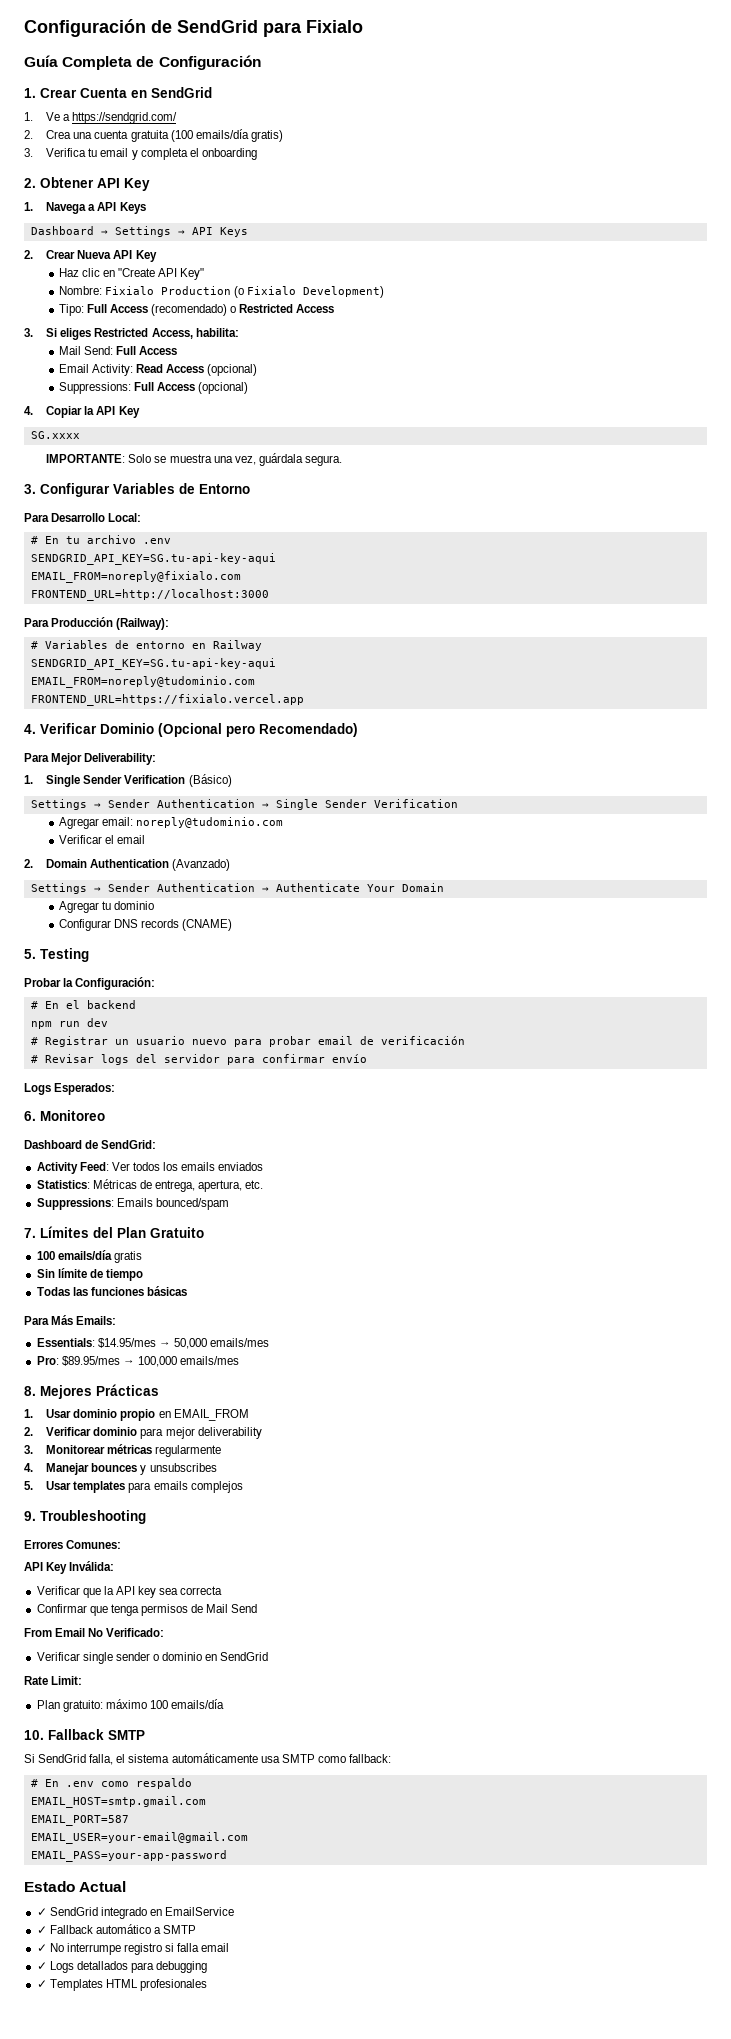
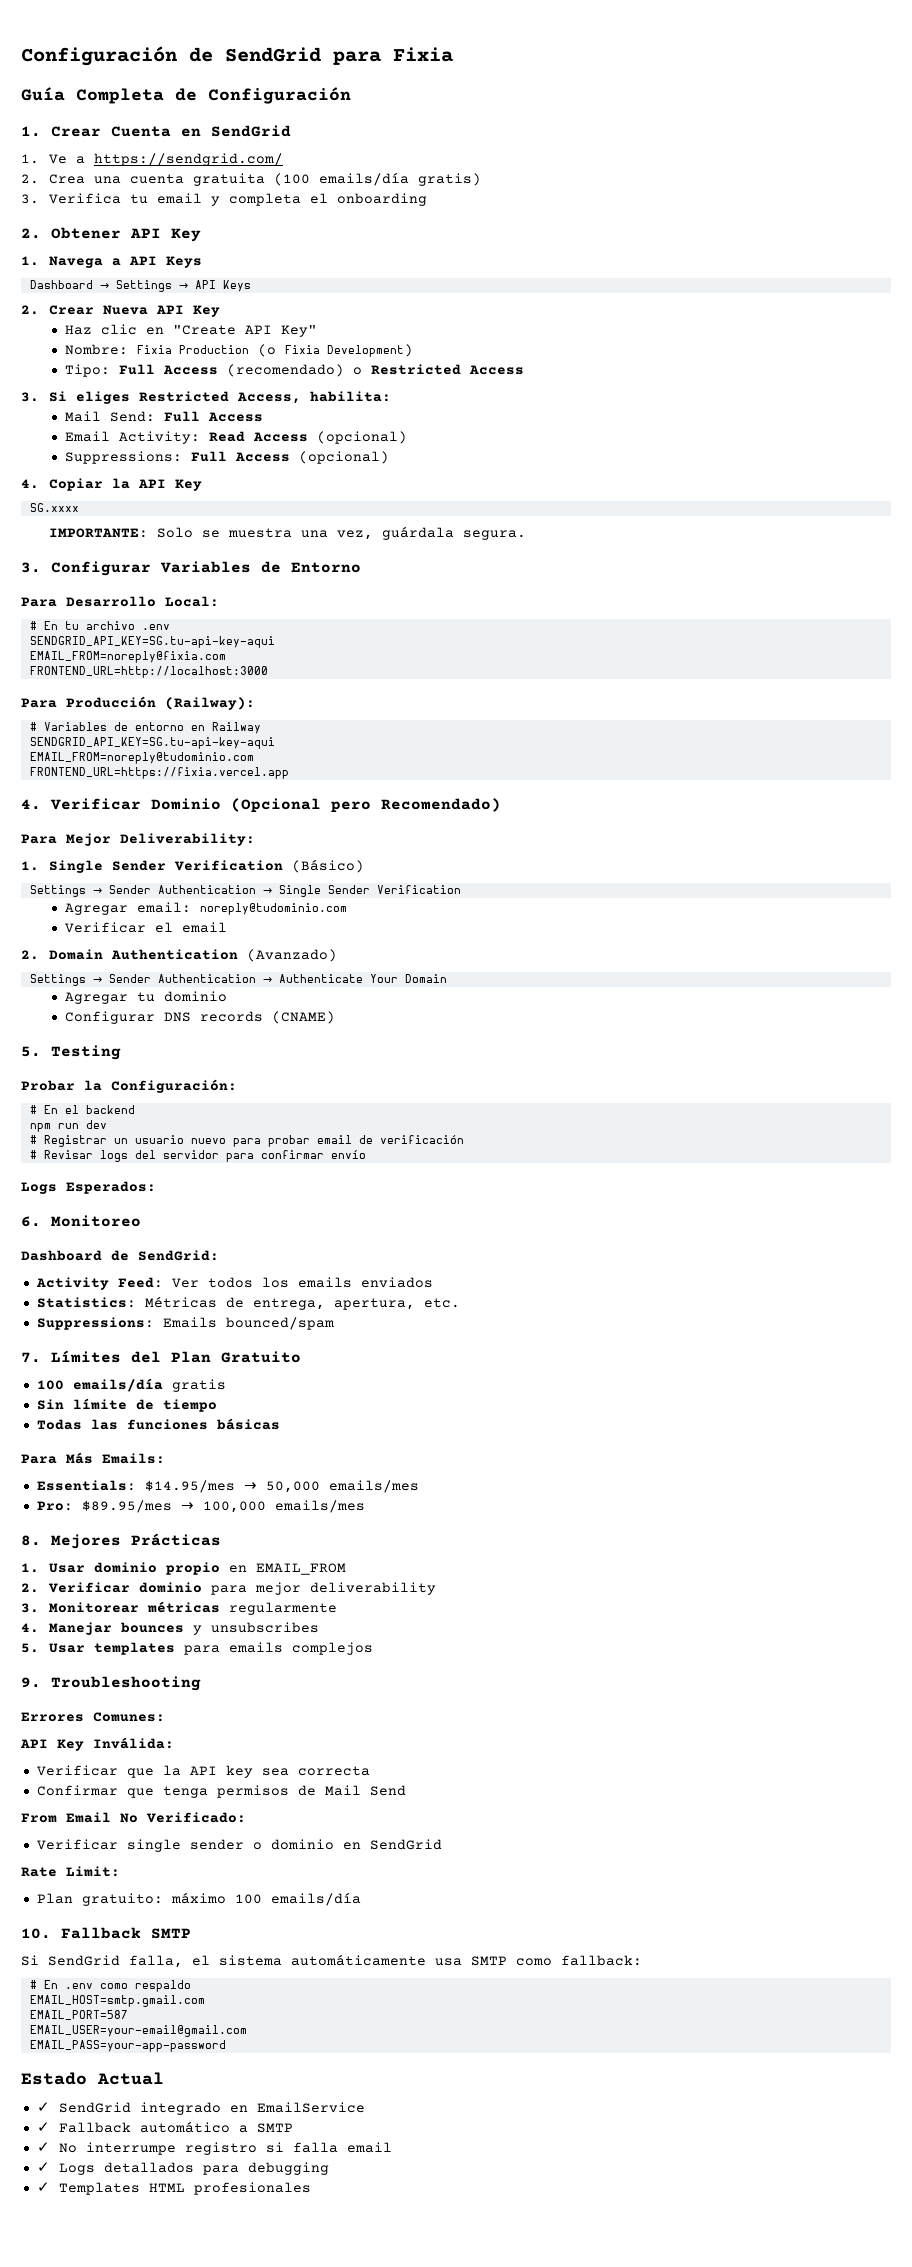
- Configuración de SendGrid para Fixialo
+ Configuración de SendGrid para Fixia
- Nombre: Fixialo Production (o Fixialo Development)
+ Nombre: Fixia Production (o Fixia Development)
- EMAIL_FROM=noreply@fixialo.com
+ EMAIL_FROM=noreply@fixia.com
- FRONTEND_URL=https://fixialo.vercel.app
+ FRONTEND_URL=https://fixia.vercel.app

